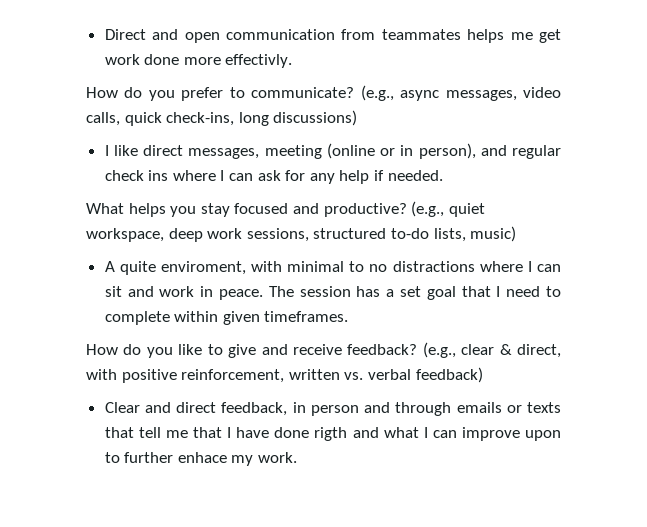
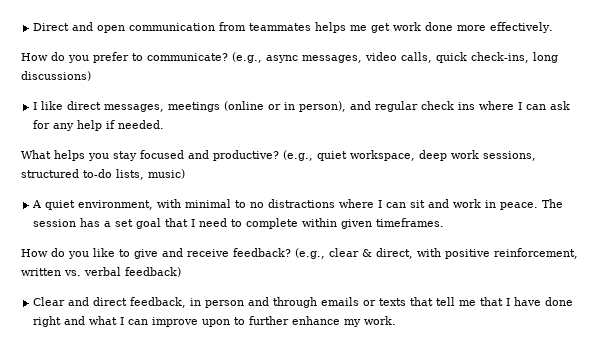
- Direct and open communication from teammates helps me get work done more effectivly.
+ Direct and open communication from teammates helps me get work done more effectively.
- I like direct messages, meeting (online or in person), and regular check ins where I can ask for any help if needed.
+ I like direct messages, meetings (online or in person), and regular check ins where I can ask for any help if needed.
- A quite enviroment, with minimal to no distractions where I can sit and work in peace.
+ A quiet environment, with minimal to no distractions where I can sit and work in peace.
- Clear and direct feedback, in person and through emails or texts that tell me that I have done rigth and what I can improve upon to further enhace my work.
+ Clear and direct feedback, in person and through emails or texts that tell me that I have done right and what I can improve upon to further enhance my work.

